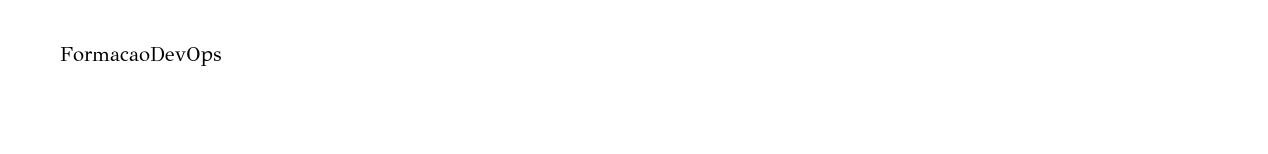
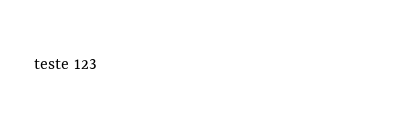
- FormacaoDevOps
+ teste 123

